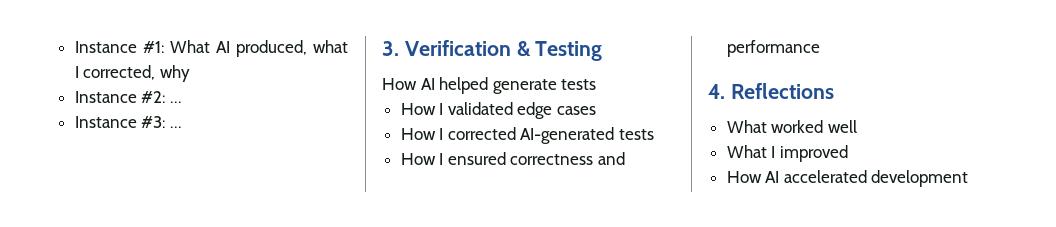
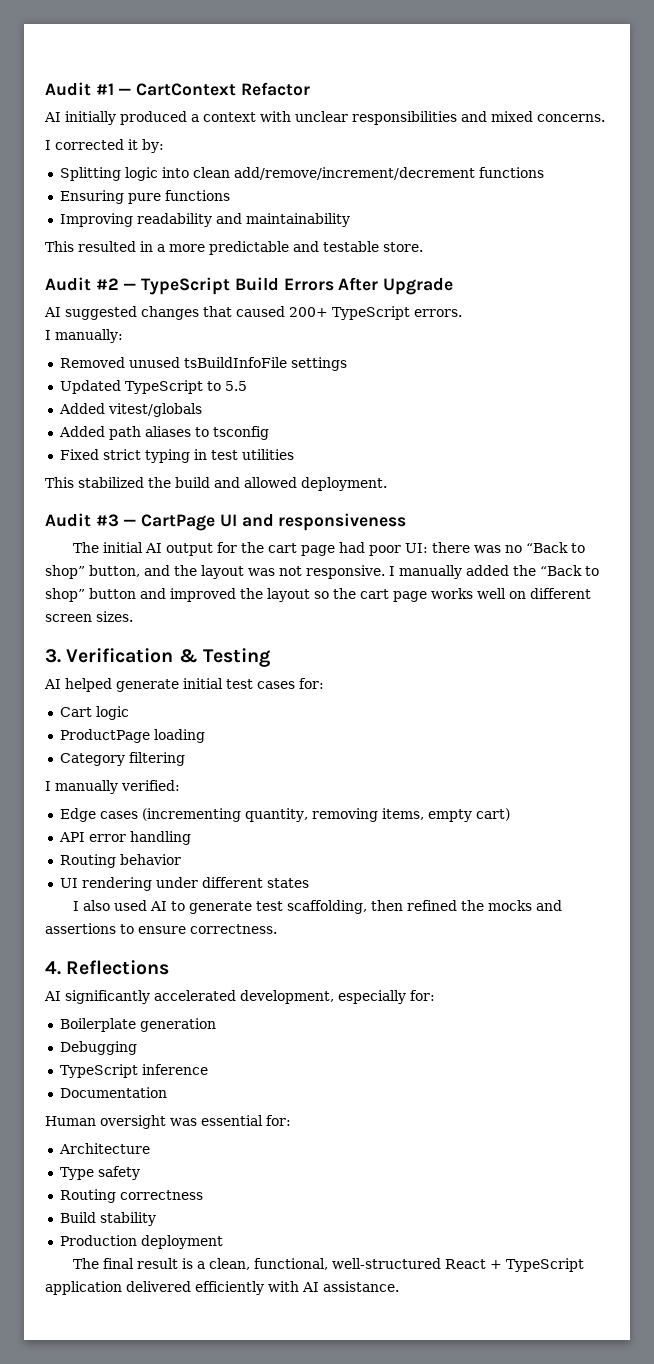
- Instance #1: What AI produced, what I corrected, why
- Instance #2: …
- Instance #3: …
+ Audit #1 — CartContext Refactor
+ AI initially produced a context with unclear responsibilities and mixed concerns.
+ I corrected it by:
+ Splitting logic into clean add/remove/increment/decrement functions
+ Ensuring pure functions
+ Improving readability and maintainability
+ This resulted in a more predictable and testable store.
+ Audit #2 — TypeScript Build Errors After Upgrade
+ AI suggested changes that caused 200+ TypeScript errors.
+ I manually:
+ Removed unused tsBuildInfoFile settings
+ Updated TypeScript to 5.5
+ Added vitest/globals
+ Added path aliases to tsconfig
+ Fixed strict typing in test utilities
+ This stabilized the build and allowed deployment.
+ Audit #3 — CartPage UI and responsiveness
+ The initial AI output for the cart page had poor UI: there was no “Back to shop” button, and the layout was not responsive. I manually added the “Back to shop” button and improved the layout so the cart page works well on different screen sizes.
- How AI helped generate tests
- How I validated edge cases
- How I corrected AI-generated tests
- How I ensured correctness and performance
+ AI helped generate initial test cases for:
+ Cart logic
+ ProductPage loading
+ Category filtering
+ I manually verified:
+ Edge cases (incrementing quantity, removing items, empty cart)
+ API error handling
+ Routing behavior
+ UI rendering under different states
+ I also used AI to generate test scaffolding, then refined the mocks and assertions to ensure correctness.
  4. Reflections
- What worked well
- What I improved
- How AI accelerated development
+ AI significantly accelerated development, especially for:
+ Boilerplate generation
+ Debugging
+ TypeScript inference
+ Documentation
+ Human oversight was essential for:
+ Architecture
+ Type safety
+ Routing correctness
+ Build stability
+ Production deployment
+ The final result is a clean, functional, well‑structured React + TypeScript application delivered efficiently with AI assistance.

